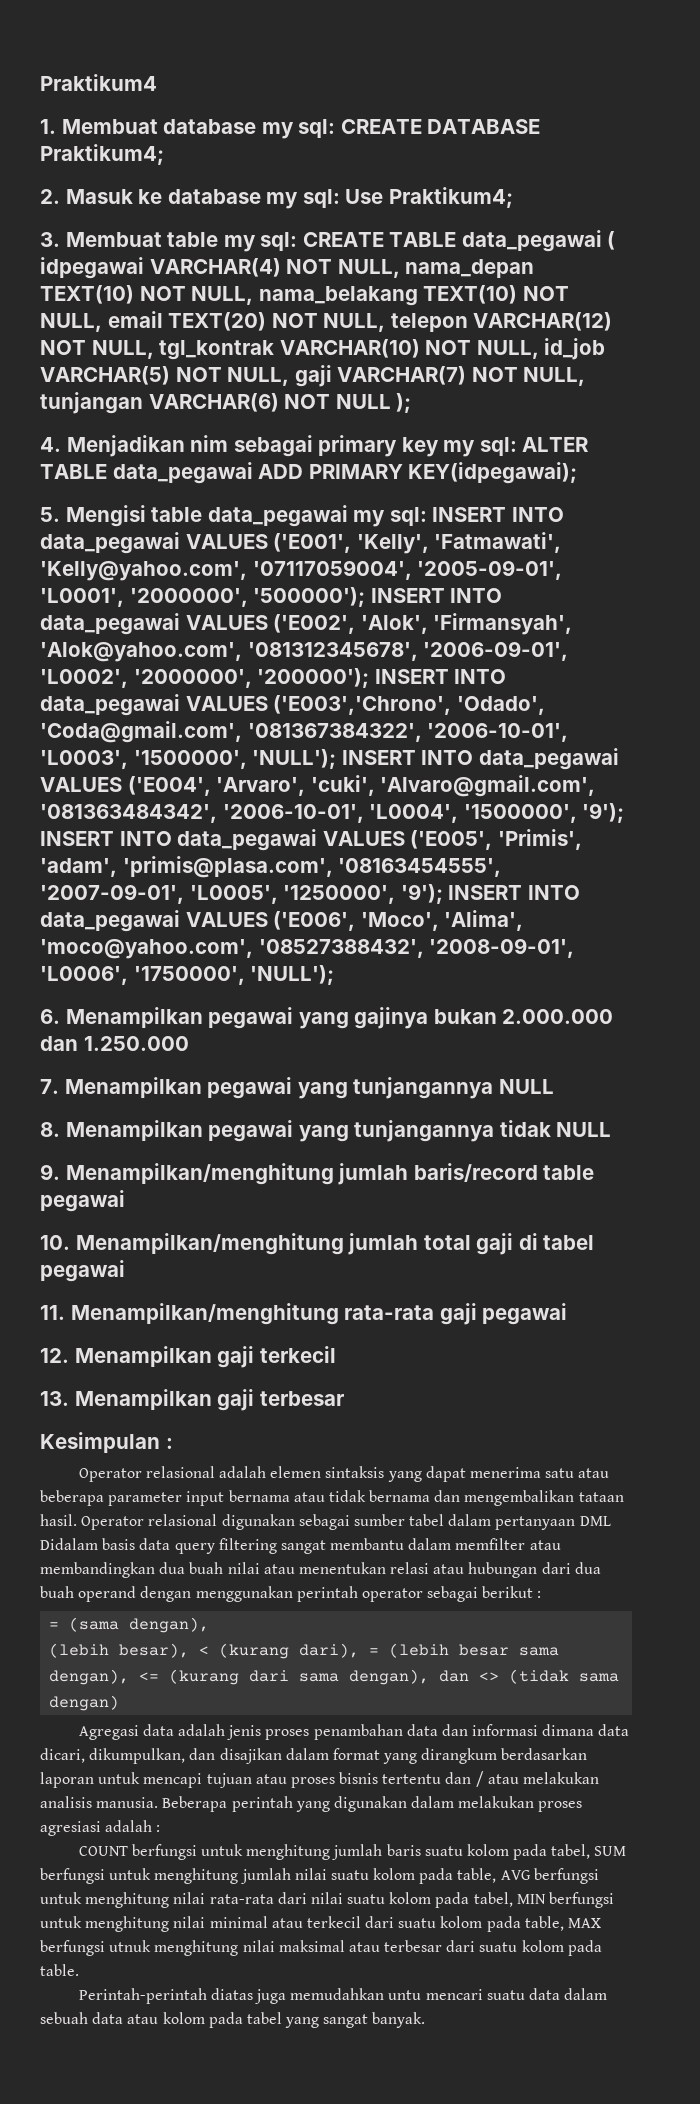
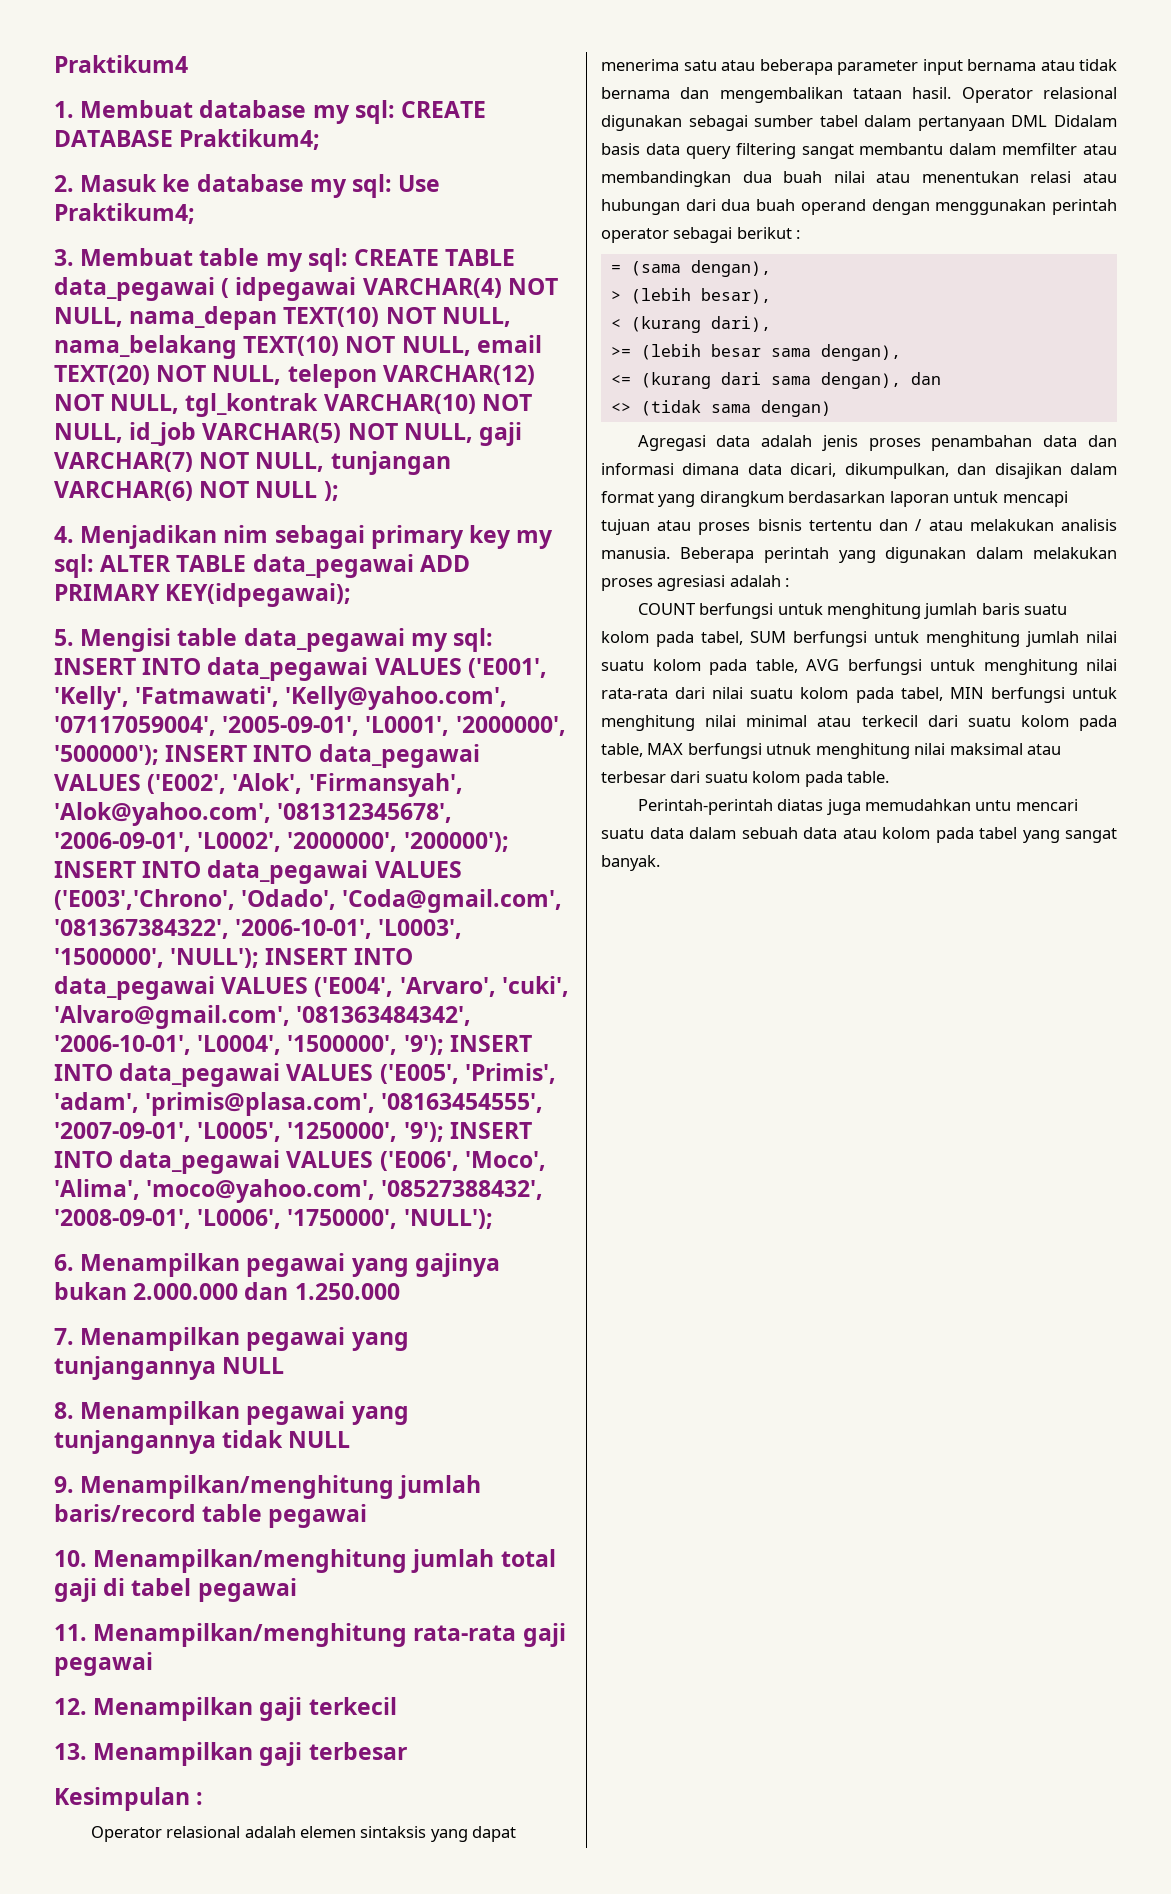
- (lebih besar), < (kurang dari), = (lebih besar sama dengan), <= (kurang dari sama dengan), dan <> (tidak sama dengan)
+ > (lebih besar),
+ < (kurang dari),
+ >= (lebih besar sama dengan),
+ <= (kurang dari sama dengan), dan
+ <> (tidak sama dengan)

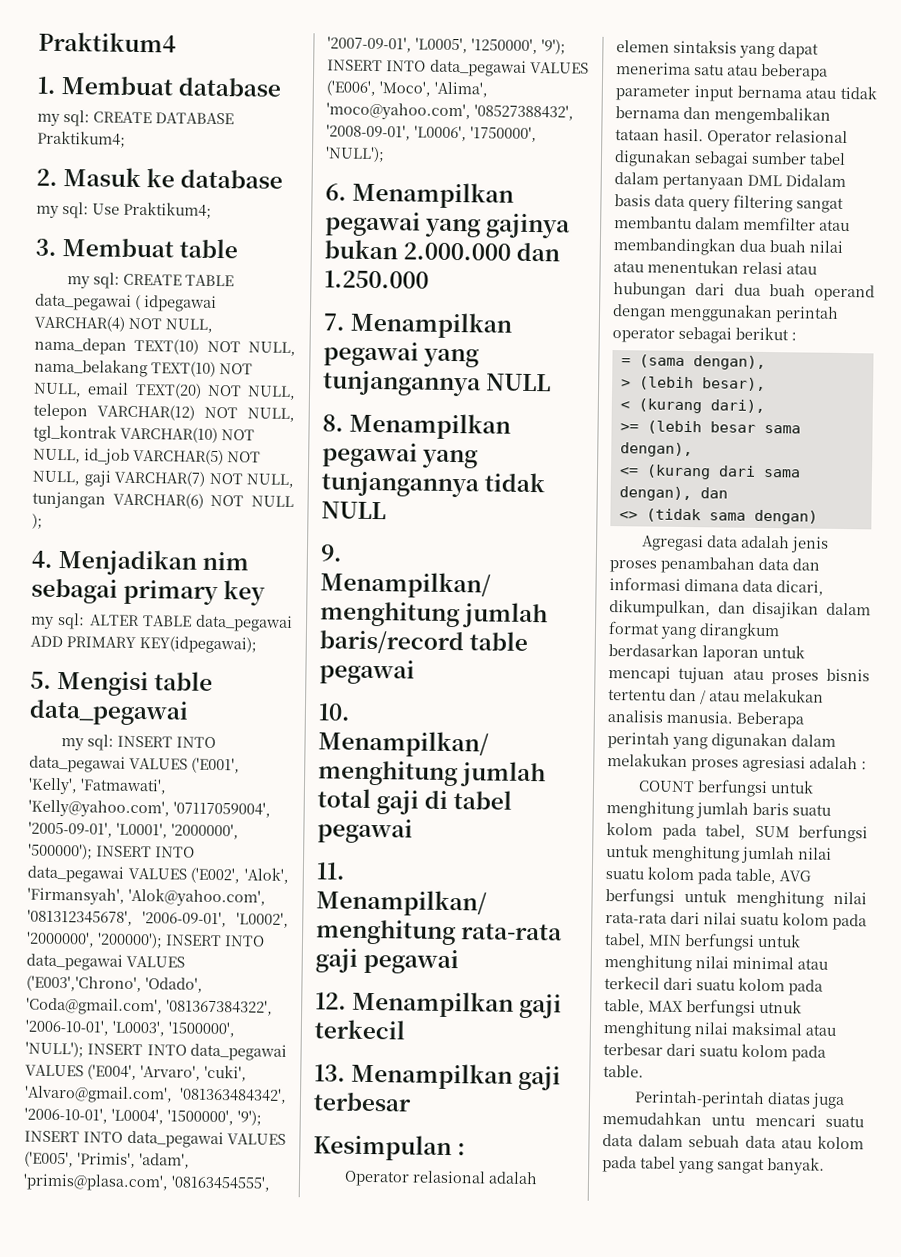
- 1. Membuat database my sql: CREATE DATABASE Praktikum4;
+ 1. Membuat database
+ my sql: CREATE DATABASE Praktikum4;
- 2. Masuk ke database my sql: Use Praktikum4;
+ 2. Masuk ke database
+ my sql: Use Praktikum4;
- 3. Membuat table my sql: CREATE TABLE data_pegawai ( idpegawai VARCHAR(4) NOT NULL, nama_depan TEXT(10) NOT NULL, nama_belakang TEXT(10) NOT NULL, email TEXT(20) NOT NULL, telepon VARCHAR(12) NOT NULL, tgl_kontrak VARCHAR(10) NOT NULL, id_job VARCHAR(5) NOT NULL, gaji VARCHAR(7) NOT NULL, tunjangan VARCHAR(6) NOT NULL );
+ 3. Membuat table
+ my sql: CREATE TABLE data_pegawai ( idpegawai VARCHAR(4) NOT NULL, nama_depan TEXT(10) NOT NULL, nama_belakang TEXT(10) NOT NULL, email TEXT(20) NOT NULL, telepon VARCHAR(12) NOT NULL, tgl_kontrak VARCHAR(10) NOT NULL, id_job VARCHAR(5) NOT NULL, gaji VARCHAR(7) NOT NULL, tunjangan VARCHAR(6) NOT NULL );
- 4. Menjadikan nim sebagai primary key my sql: ALTER TABLE data_pegawai ADD PRIMARY KEY(idpegawai);
+ 4. Menjadikan nim sebagai primary key
+ my sql: ALTER TABLE data_pegawai ADD PRIMARY KEY(idpegawai);
- 5. Mengisi table data_pegawai my sql:
+ 5. Mengisi table data_pegawai
+ my sql:

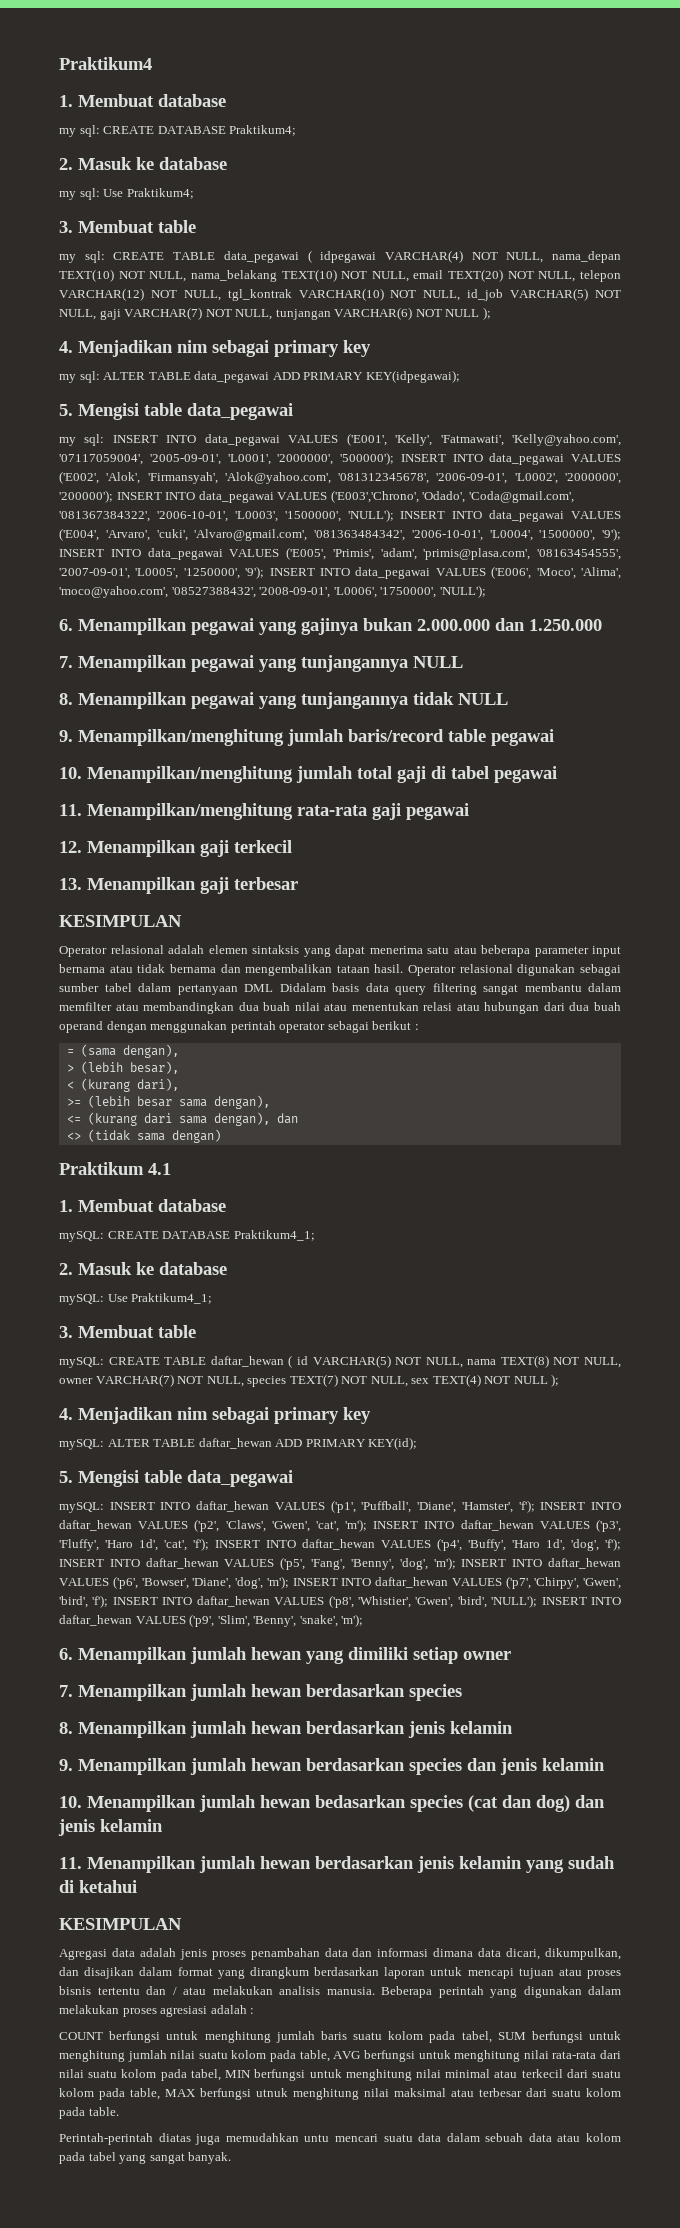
  13. Menampilkan gaji terbesar
- Kesimpulan :
+ KESIMPULAN
+ Praktikum 4.1
+ 1. Membuat database
+ mySQL: CREATE DATABASE Praktikum4_1;
+ 2. Masuk ke database
+ mySQL: Use Praktikum4_1;
+ 3. Membuat table
+ mySQL: CREATE TABLE daftar_hewan ( id VARCHAR(5) NOT NULL, nama TEXT(8) NOT NULL, owner VARCHAR(7) NOT NULL, species TEXT(7) NOT NULL, sex TEXT(4) NOT NULL );
+ 4. Menjadikan nim sebagai primary key
+ mySQL: ALTER TABLE daftar_hewan ADD PRIMARY KEY(id);
+ 5. Mengisi table data_pegawai
+ mySQL: INSERT INTO daftar_hewan VALUES ('p1', 'Puffball', 'Diane', 'Hamster', 'f'); INSERT INTO daftar_hewan VALUES ('p2', 'Claws', 'Gwen', 'cat', 'm'); INSERT INTO daftar_hewan VALUES ('p3', 'Fluffy', 'Haro 1d', 'cat', 'f'); INSERT INTO daftar_hewan VALUES ('p4', 'Buffy', 'Haro 1d', 'dog', 'f'); INSERT INTO daftar_hewan VALUES ('p5', 'Fang', 'Benny', 'dog', 'm'); INSERT INTO daftar_hewan VALUES ('p6', 'Bowser', 'Diane', 'dog', 'm'); INSERT INTO daftar_hewan VALUES ('p7', 'Chirpy', 'Gwen', 'bird', 'f'); INSERT INTO daftar_hewan VALUES ('p8', 'Whistier', 'Gwen', 'bird', 'NULL'); INSERT INTO daftar_hewan VALUES ('p9', 'Slim', 'Benny', 'snake', 'm');
+ 6. Menampilkan jumlah hewan yang dimiliki setiap owner
+ 7. Menampilkan jumlah hewan berdasarkan species
+ 8. Menampilkan jumlah hewan berdasarkan jenis kelamin
+ 9. Menampilkan jumlah hewan berdasarkan species dan jenis kelamin
+ 10. Menampilkan jumlah hewan bedasarkan species (cat dan dog) dan jenis kelamin
+ 11. Menampilkan jumlah hewan berdasarkan jenis kelamin yang sudah di ketahui
+ KESIMPULAN

